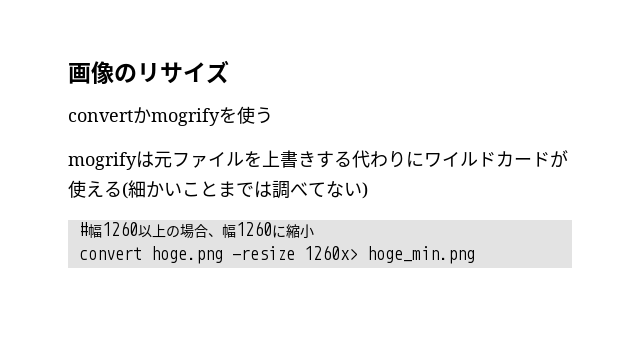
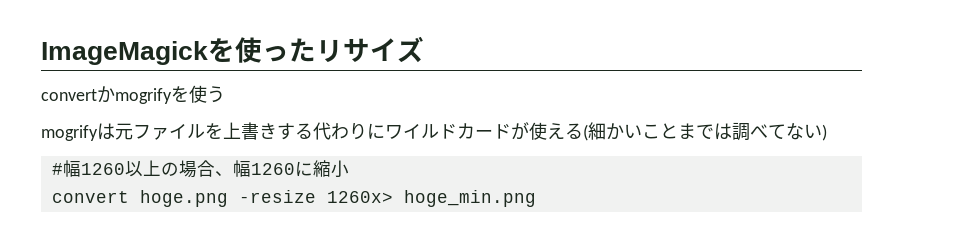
- 画像のリサイズ
+ ImageMagickを使ったリサイズ

